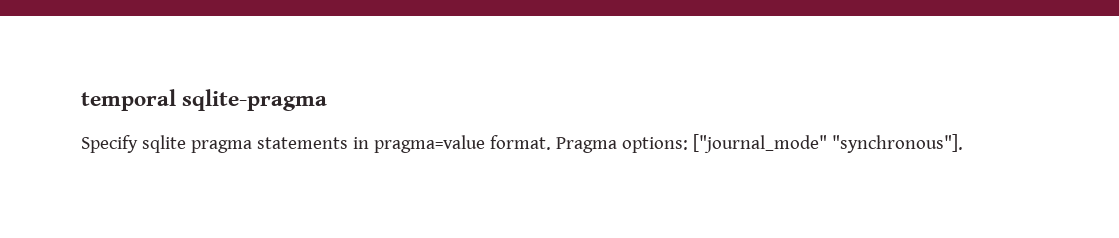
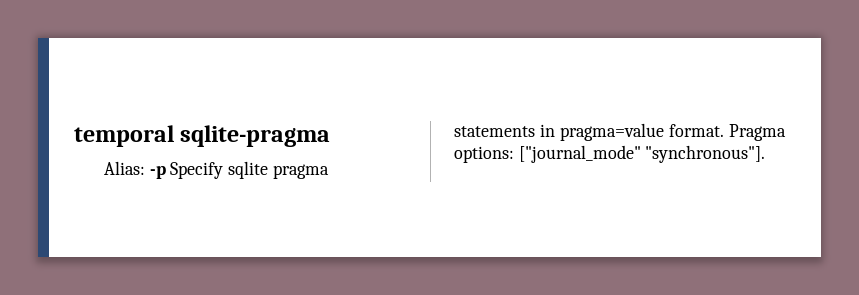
- Specify sqlite pragma statements in pragma=value format.
+ Alias: -p Specify sqlite pragma statements in pragma=value format.

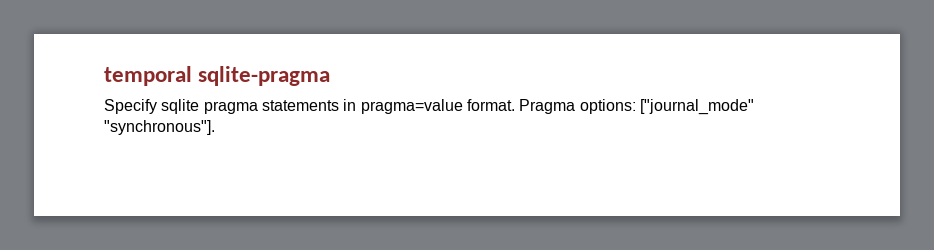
- Alias: -p Specify sqlite pragma statements in pragma=value format.
+ Specify sqlite pragma statements in pragma=value format.

